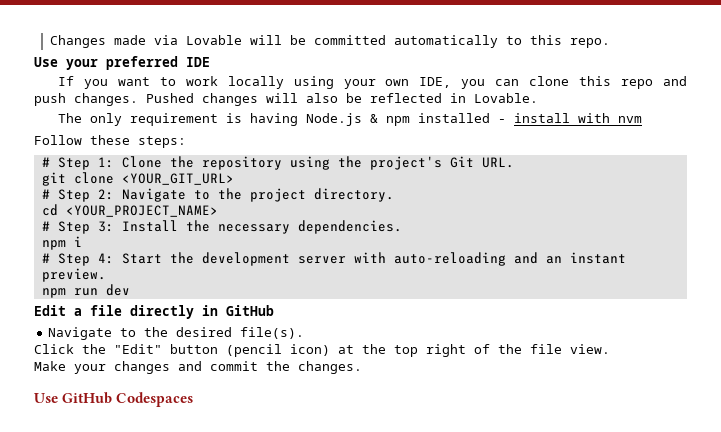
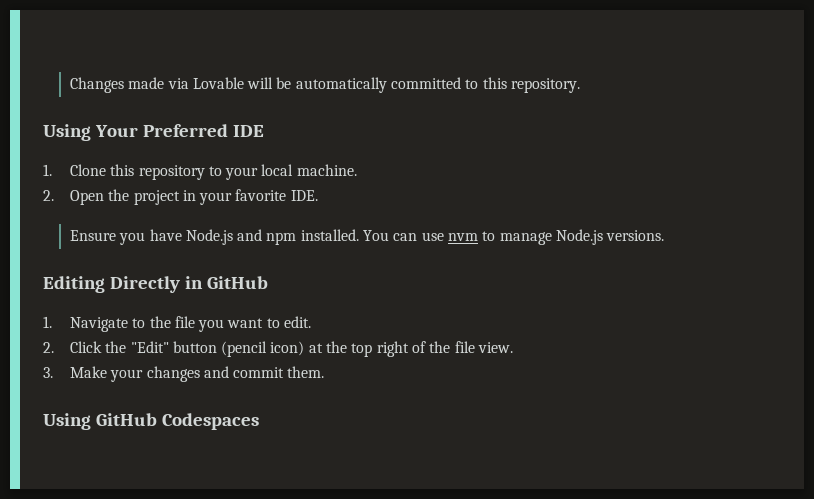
- Changes made via Lovable will be committed automatically to this repo.
- Use your preferred IDE
- If you want to work locally using your own IDE, you can clone this repo and push changes. Pushed changes will also be reflected in Lovable.
- The only requirement is having Node.js & npm installed - install with nvm
- Follow these steps:
- # Step 1: Clone the repository using the project's Git URL.
- git clone <YOUR_GIT_URL>
- # Step 2: Navigate to the project directory.
- cd <YOUR_PROJECT_NAME>
- # Step 3: Install the necessary dependencies.
- npm i
- # Step 4: Start the development server with auto-reloading and an instant preview.
- npm run dev
- Edit a file directly in GitHub
- Navigate to the desired file(s).
- Click the "Edit" button (pencil icon) at the top right of the file view.
+ Changes made via Lovable will be automatically committed to this repository.
+ Using Your Preferred IDE
+ 1. Clone this repository to your local machine.
+ 2. Open the project in your favorite IDE.
+ Ensure you have Node.js and npm installed. You can use nvm to manage Node.js versions.
+ Editing Directly in GitHub
+ 1. Navigate to the file you want to edit.
+ 2. Click the "Edit" button (pencil icon) at the top right of the file view.
- Make your changes and commit the changes.
- Use GitHub Codespaces
+ 3. Make your changes and commit them.
+ Using GitHub Codespaces

